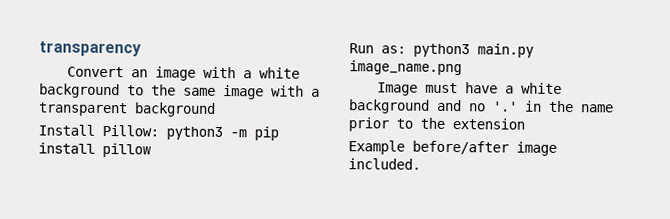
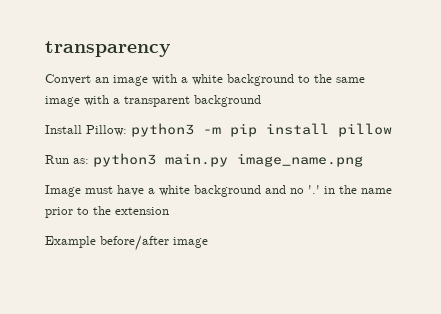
- Example before/after image included.
+ Example before/after image

